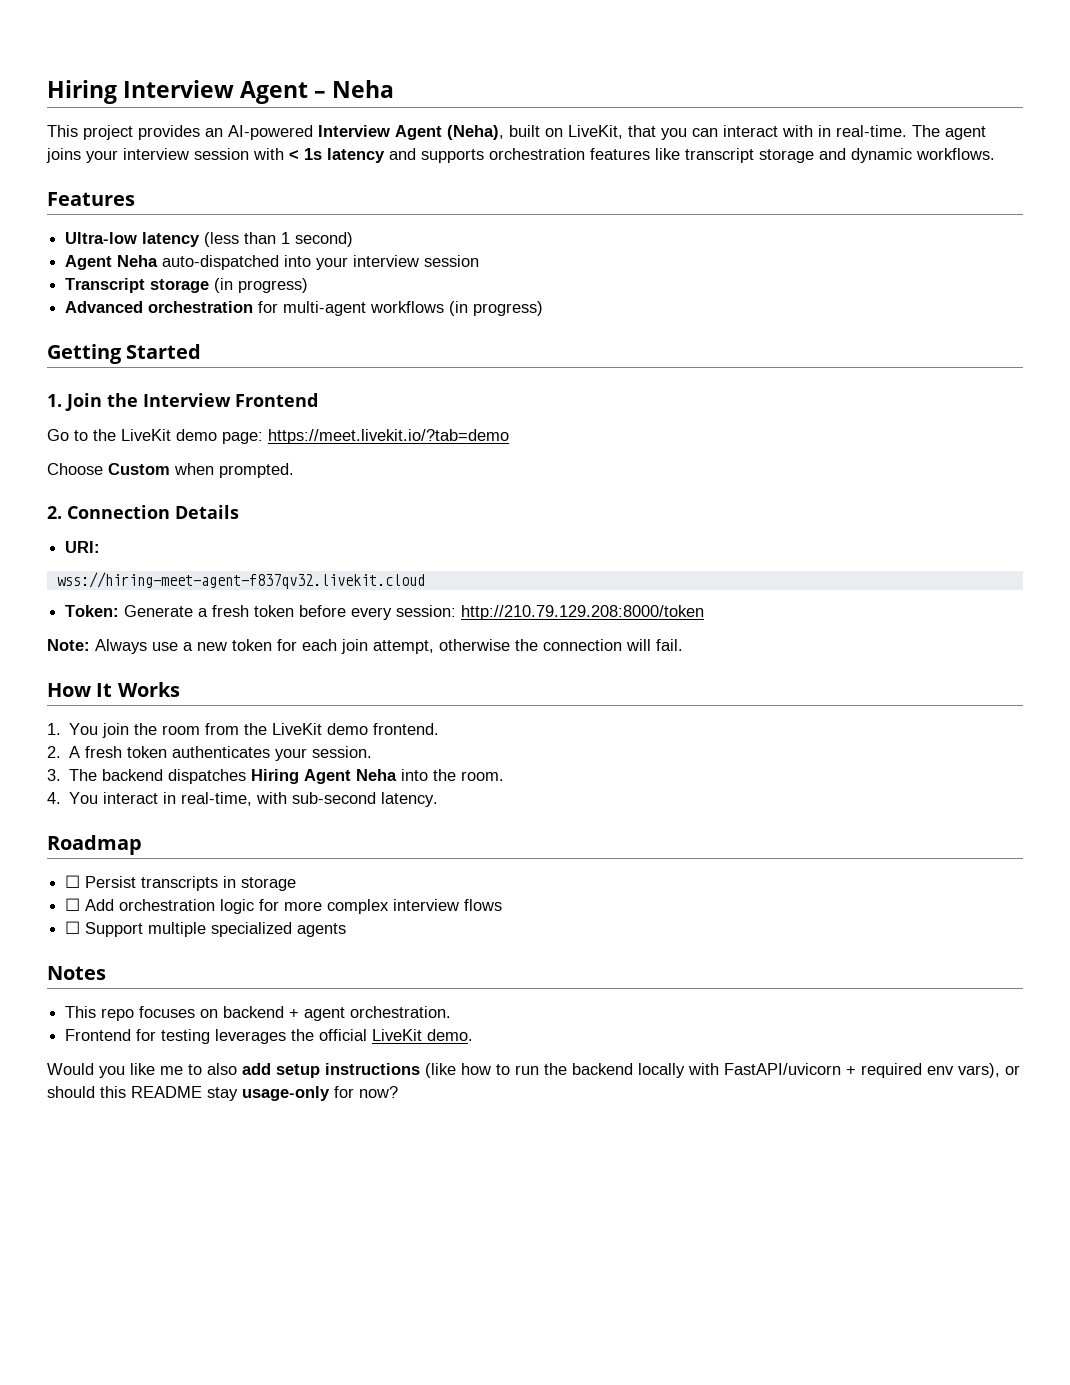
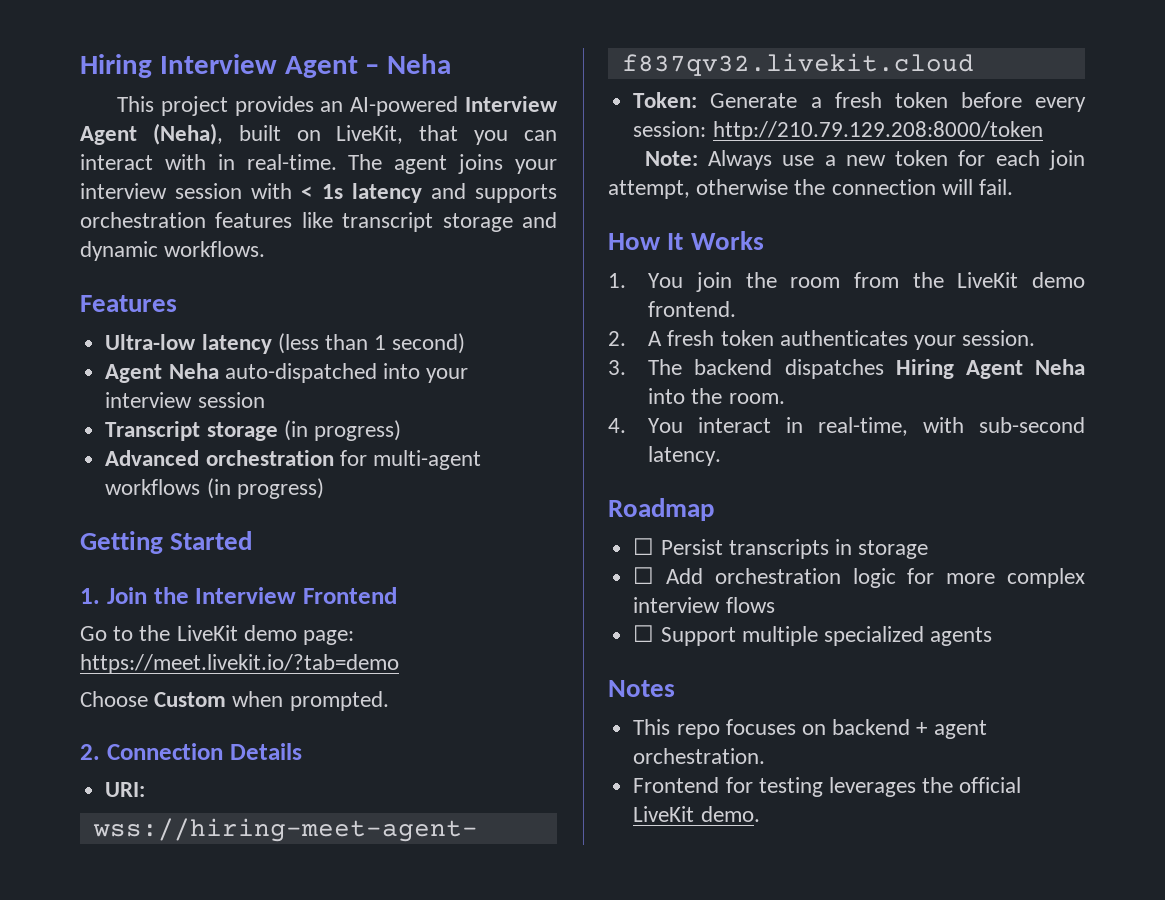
- Would you like me to also add setup instructions (like how to run the backend locally with FastAPI/uvicorn + required env vars), or should this README stay usage-only for now?

